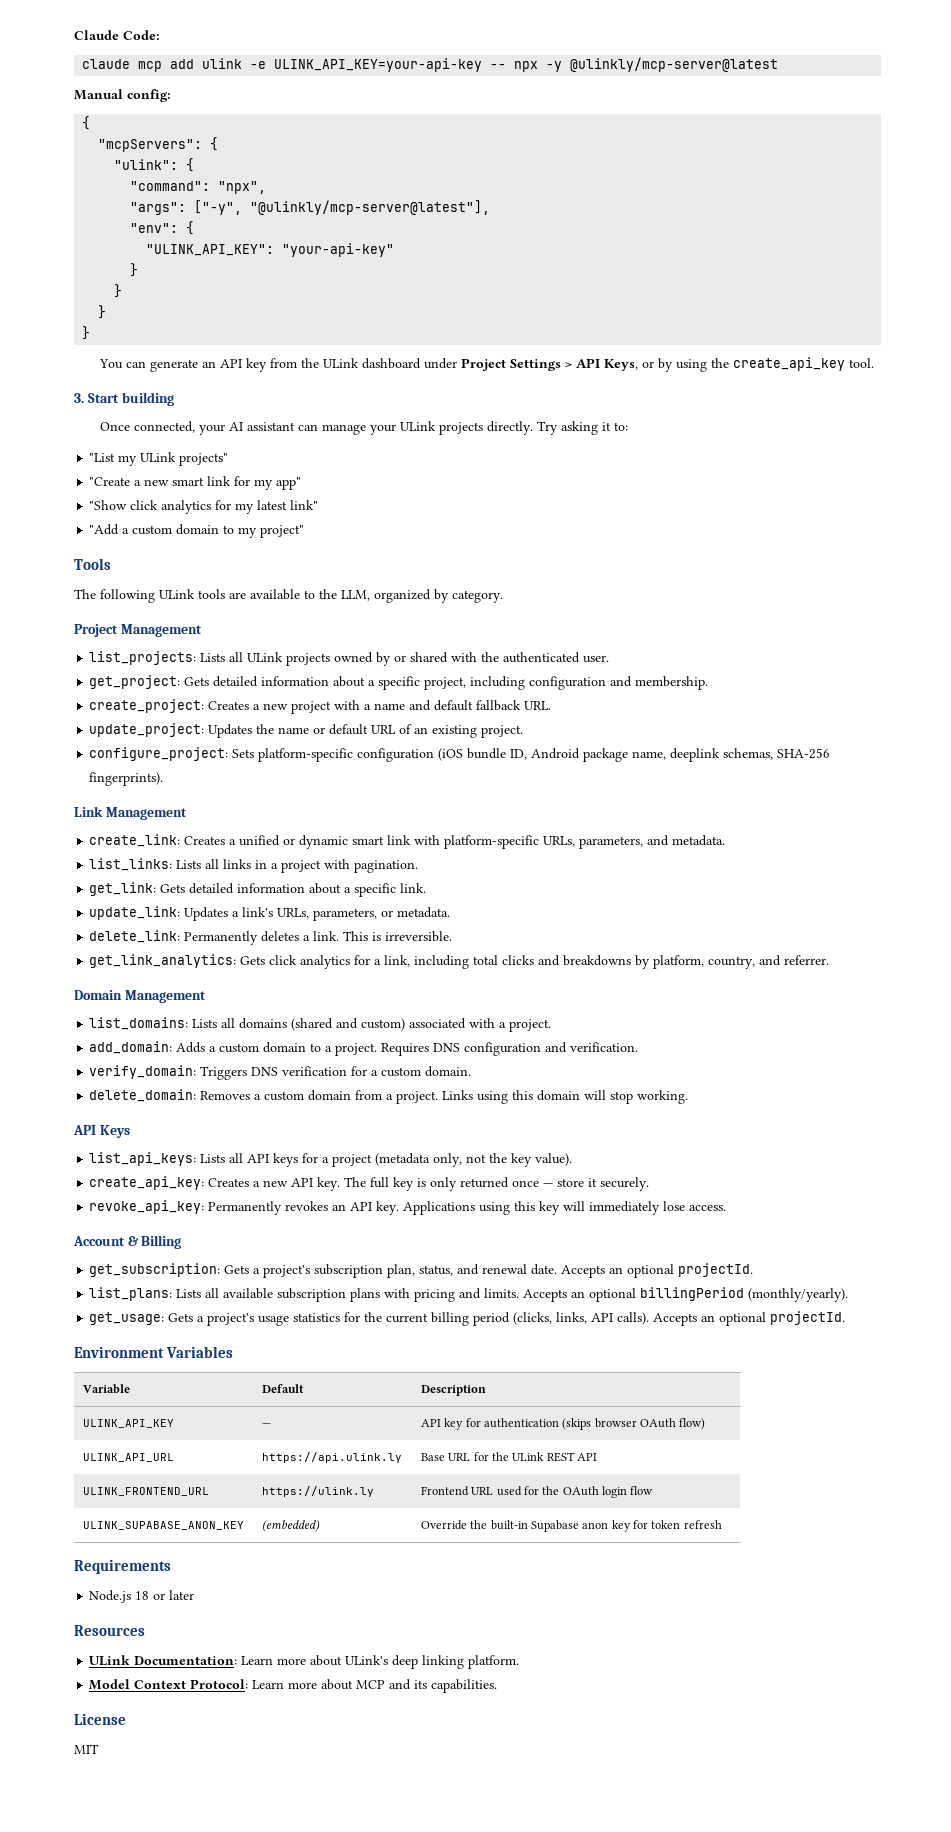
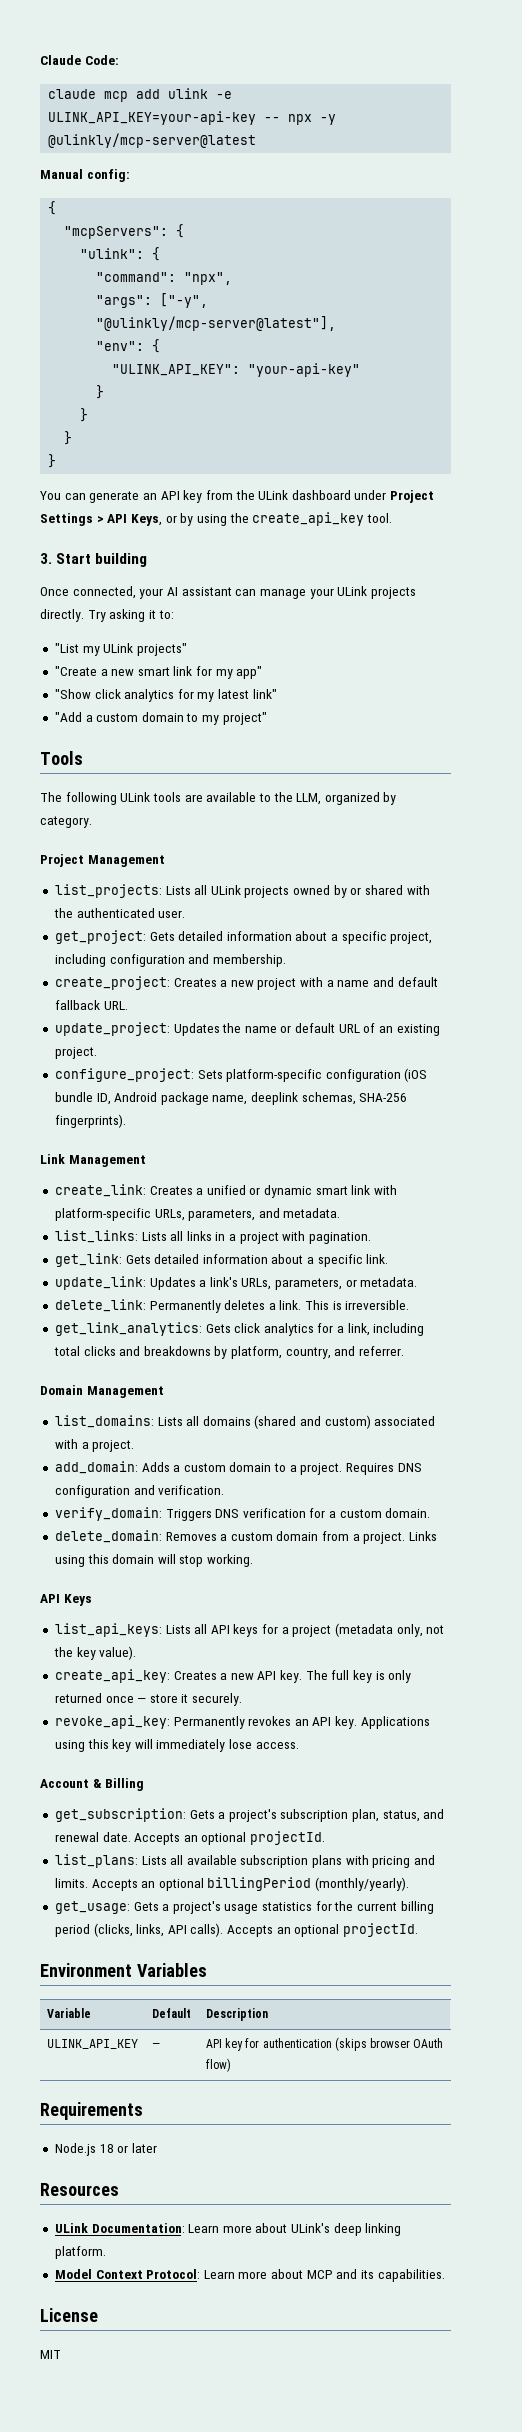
- ULINK_API_URL | https://api.ulink.ly | Base URL for the ULink REST API
- ULINK_FRONTEND_URL | https://ulink.ly | Frontend URL used for the OAuth login flow
- ULINK_SUPABASE_ANON_KEY | (embedded) | Override the built-in Supabase anon key for token refresh

